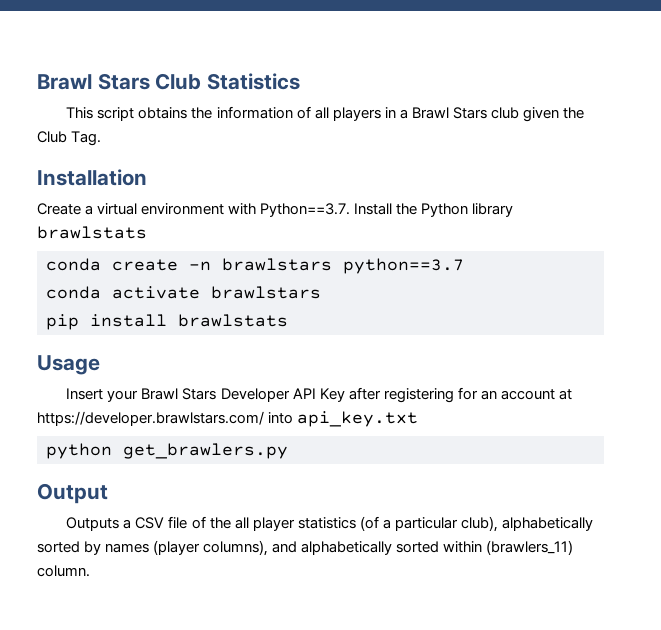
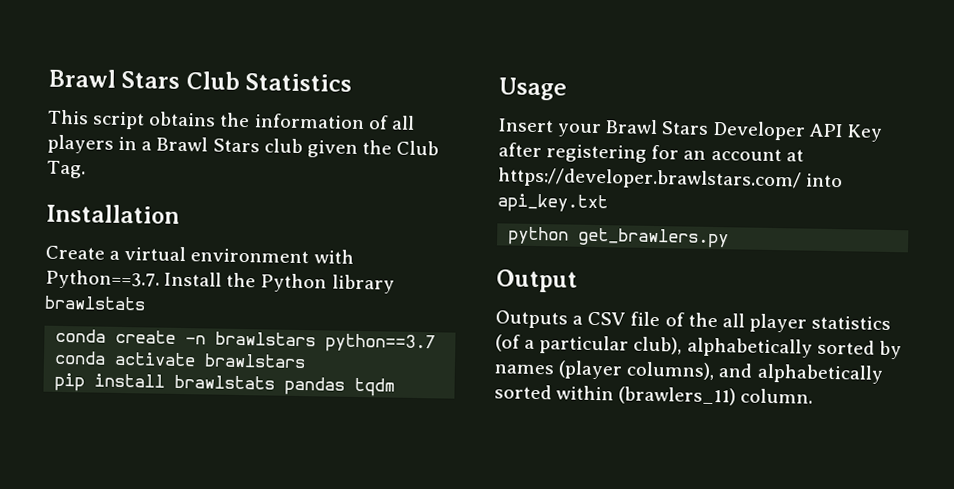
- pip install brawlstats
+ pip install brawlstats pandas tqdm

